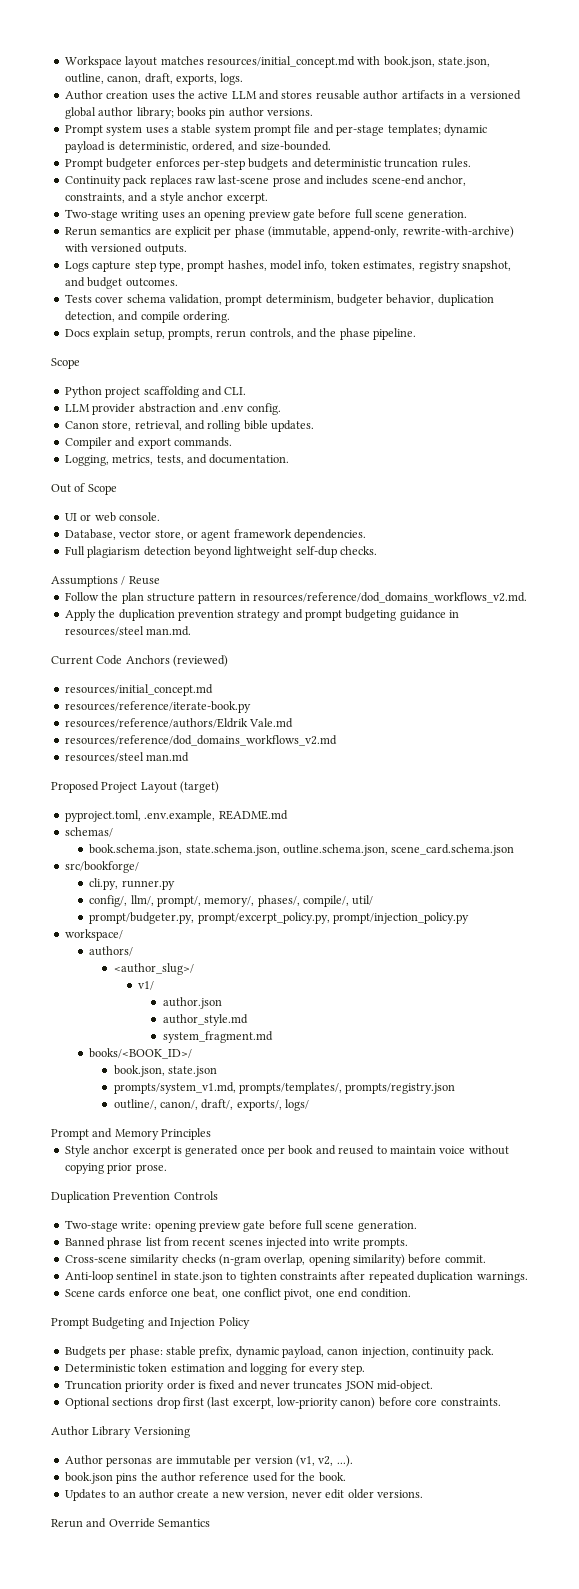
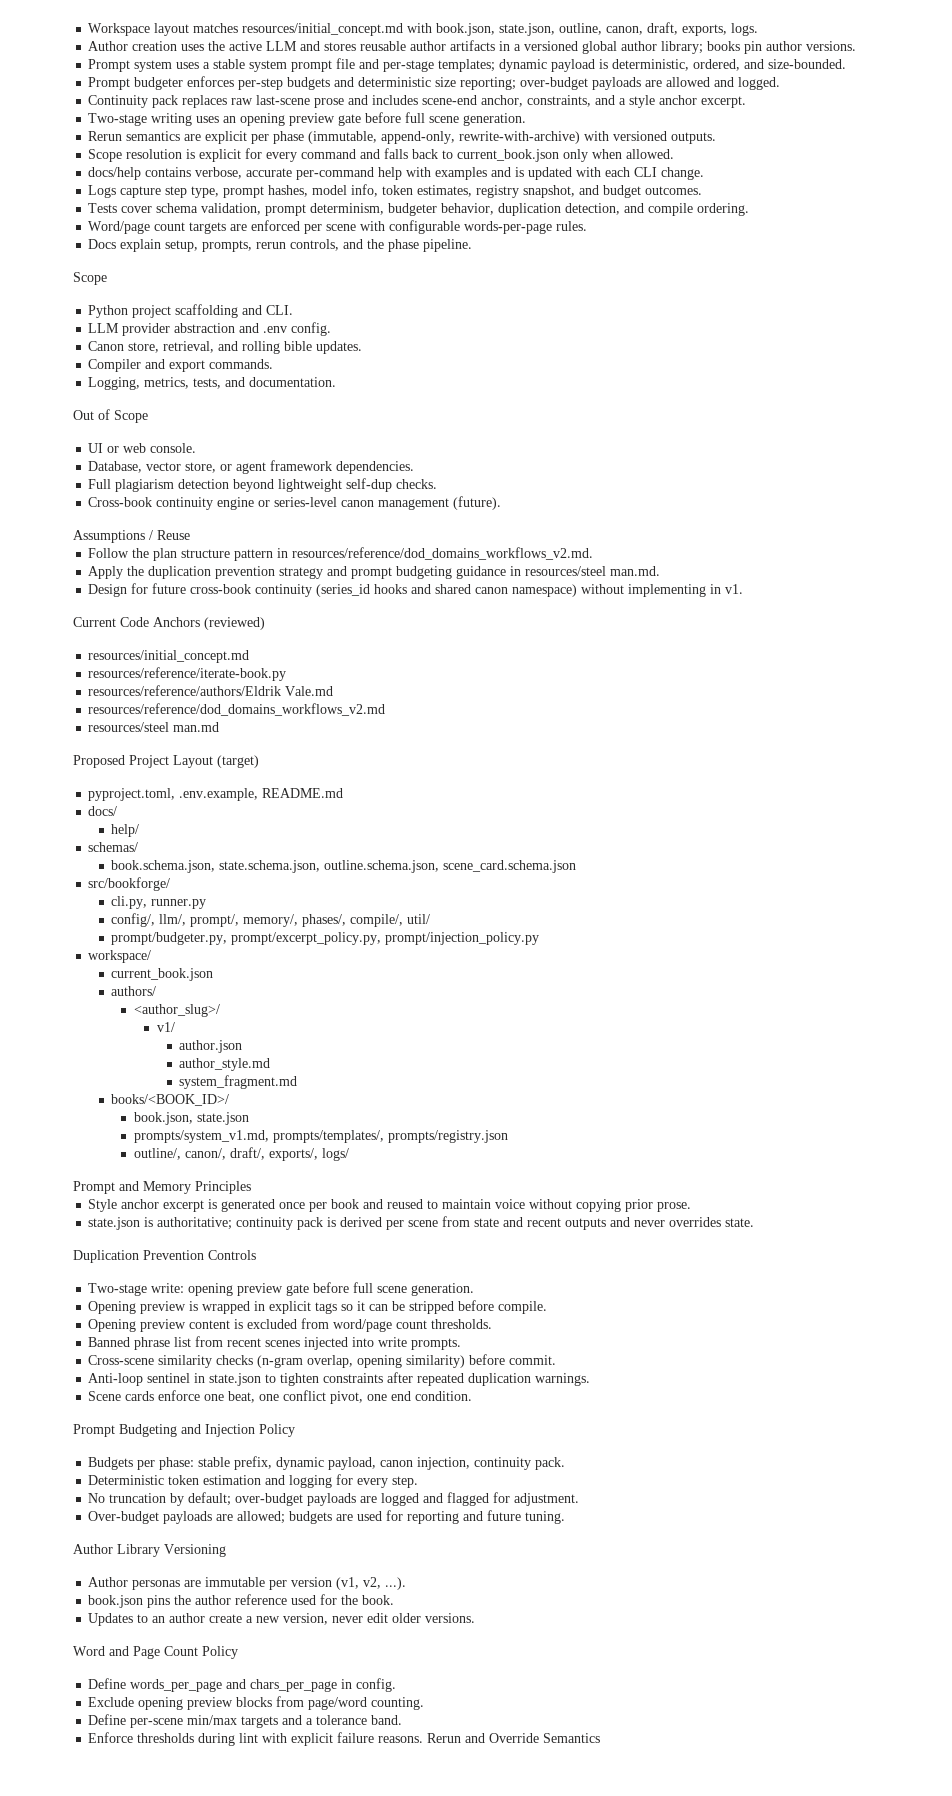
- Prompt budgeter enforces per-step budgets and deterministic truncation rules.
+ Prompt budgeter enforces per-step budgets and deterministic size reporting; over-budget payloads are allowed and logged.
+ Scope resolution is explicit for every command and falls back to current_book.json only when allowed.
+ docs/help contains verbose, accurate per-command help with examples and is updated with each CLI change.
+ Word/page count targets are enforced per scene with configurable words-per-page rules.
+ Cross-book continuity engine or series-level canon management (future).
+ Design for future cross-book continuity (series_id hooks and shared canon namespace) without implementing in v1.
+ docs/
+ help/
  workspace/
+ current_book.json
+ state.json is authoritative; continuity pack is derived per scene from state and recent outputs and never overrides state.
+ Opening preview is wrapped in explicit tags so it can be stripped before compile.
+ Opening preview content is excluded from word/page count thresholds.
- Truncation priority order is fixed and never truncates JSON mid-object.
- Optional sections drop first (last excerpt, low-priority canon) before core constraints.
+ No truncation by default; over-budget payloads are logged and flagged for adjustment.
+ Over-budget payloads are allowed; budgets are used for reporting and future tuning.
+ Word and Page Count Policy
+ Define words_per_page and chars_per_page in config.
+ Exclude opening preview blocks from page/word counting.
+ Define per-scene min/max targets and a tolerance band.
+ Enforce thresholds during lint with explicit failure reasons.

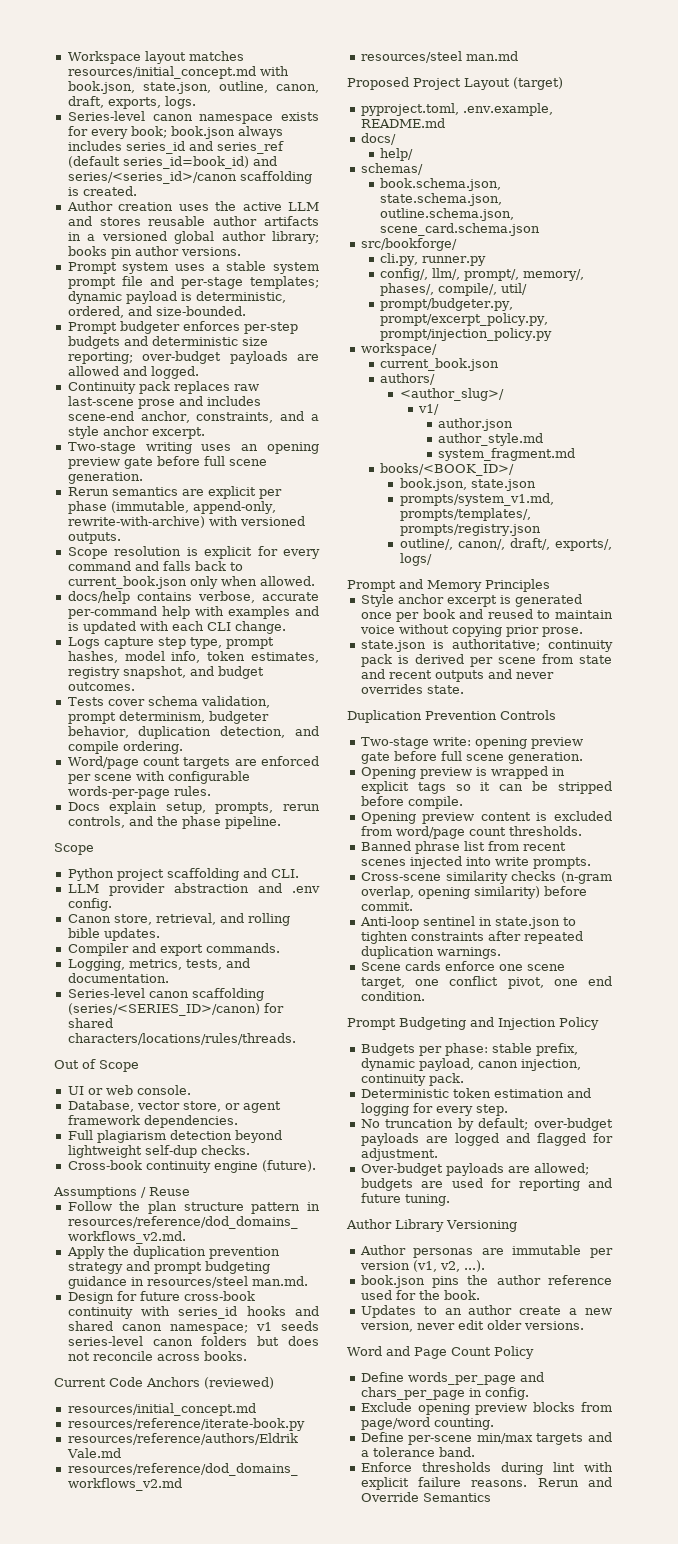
+ Series-level canon namespace exists for every book; book.json always includes series_id and series_ref (default series_id=book_id) and series/<series_id>/canon scaffolding is created.
+ Series-level canon scaffolding (series/<SERIES_ID>/canon) for shared characters/locations/rules/threads.
- Cross-book continuity engine or series-level canon management (future).
+ Cross-book continuity engine (future).
- Design for future cross-book continuity (series_id hooks and shared canon namespace) without implementing in v1.
+ Design for future cross-book continuity with series_id hooks and shared canon namespace; v1 seeds series-level canon folders but does not reconcile across books.
- Scene cards enforce one beat, one conflict pivot, one end condition.
+ Scene cards enforce one scene target, one conflict pivot, one end condition.

